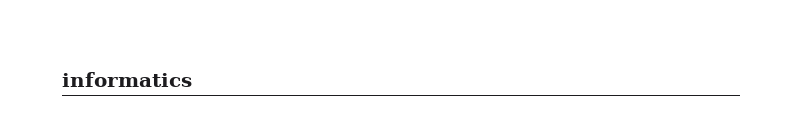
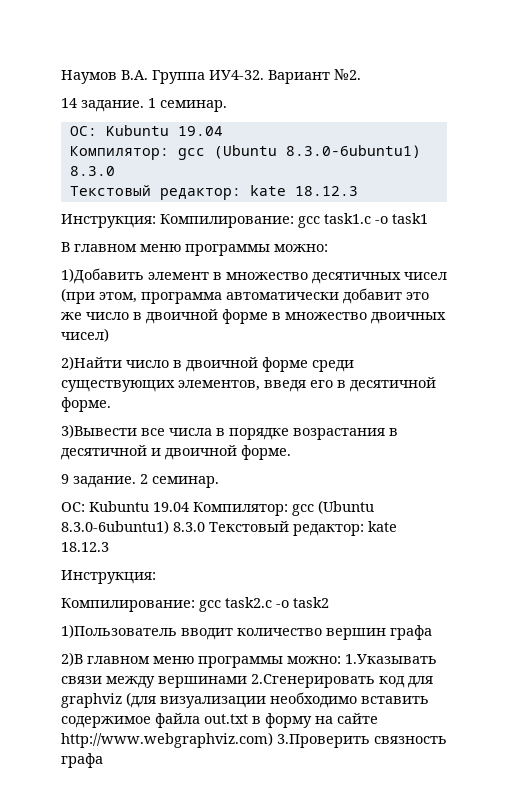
- informatics
+ Наумов В.А. Группа ИУ4-32. Вариант №2.
+ 14 задание. 1 семинар.
+ ОС: Kubuntu 19.04
+ Компилятор: gcc (Ubuntu 8.3.0-6ubuntu1) 8.3.0
+ Текстовый редактор: kate 18.12.3
+ Инструкция: Компилирование: gcc task1.c -o task1
+ В главном меню программы можно:
+ 1)Добавить элемент в множество десятичных чисел (при этом, программа автоматически добавит это же число в двоичной форме в множество двоичных чисел)
+ 2)Найти число в двоичной форме среди существующих элементов, введя его в десятичной форме.
+ 3)Вывести все числа в порядке возрастания в десятичной и двоичной форме.
+ 9 задание. 2 семинар.
+ ОС: Kubuntu 19.04 Компилятор: gcc (Ubuntu 8.3.0-6ubuntu1) 8.3.0 Текстовый редактор: kate 18.12.3
+ Инструкция:
+ Компилирование: gcc task2.c -o task2
+ 1)Пользователь вводит количество вершин графа
+ 2)В главном меню программы можно: 1.Указывать связи между вершинами 2.Сгенерировать код для graphviz (для визуализации необходимо вставить содержимое файла out.txt в форму на сайте http://www.webgraphviz.com) 3.Проверить связность графа

